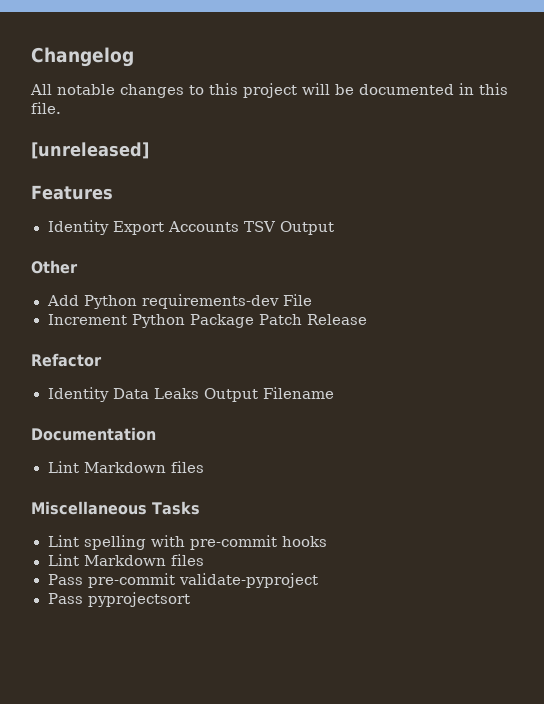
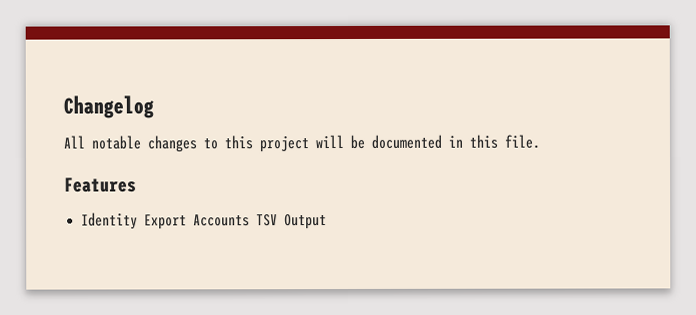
- [unreleased]
- Other
- Add Python requirements-dev File
- Increment Python Package Patch Release
- Refactor
- Identity Data Leaks Output Filename
- Documentation
- Lint Markdown files
- Miscellaneous Tasks
- Lint spelling with pre-commit hooks
- Lint Markdown files
- Pass pre-commit validate-pyproject
- Pass pyprojectsort

